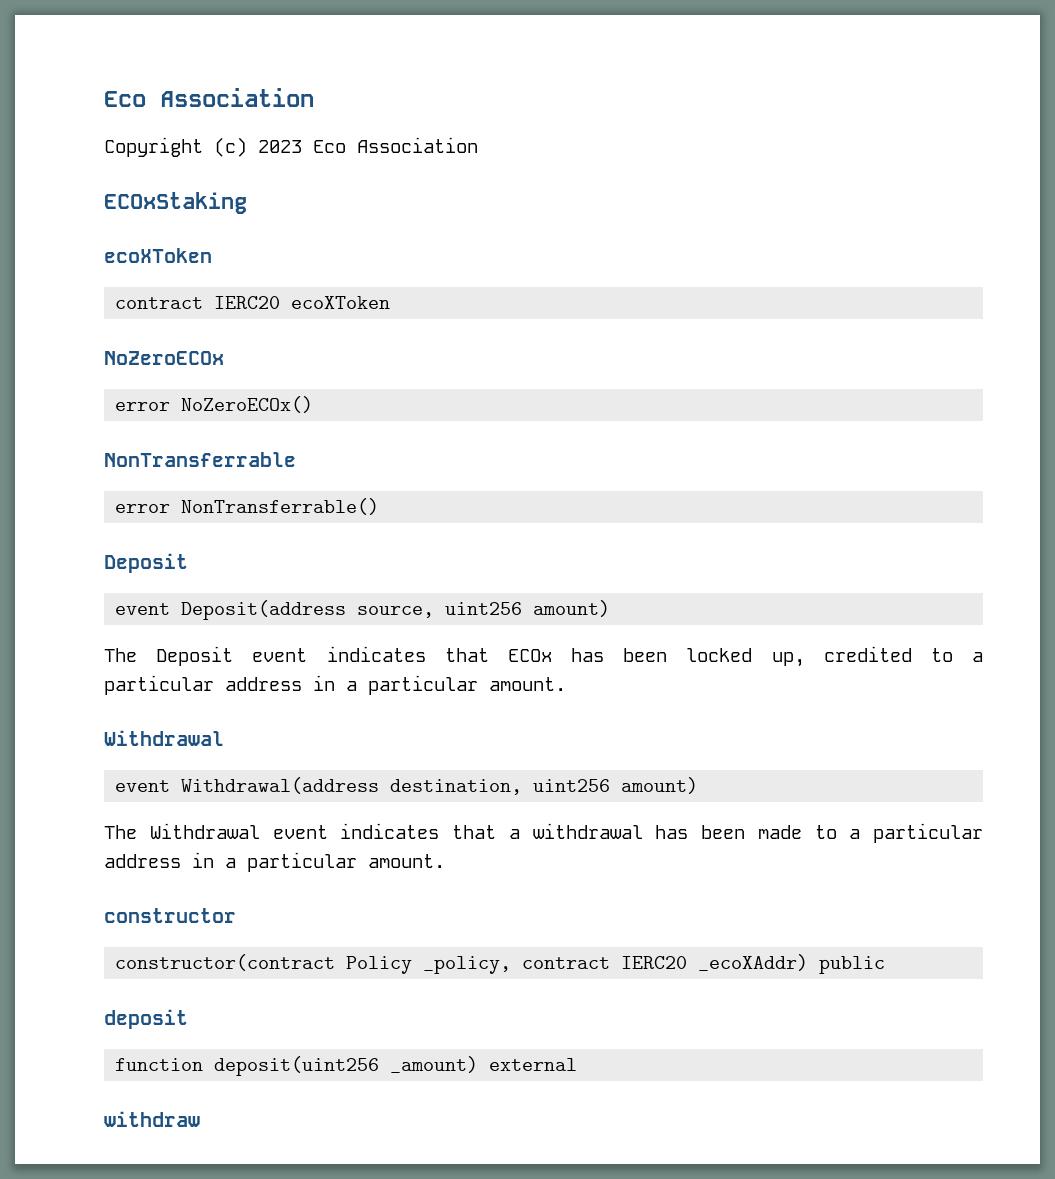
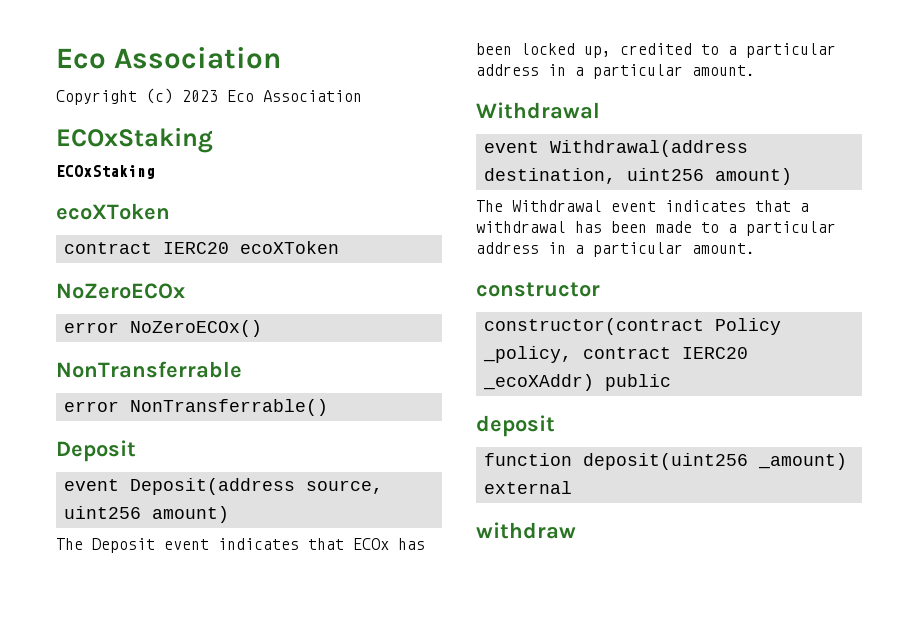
  Copyright (c) 2023 Eco Association
+ ECOxStaking

